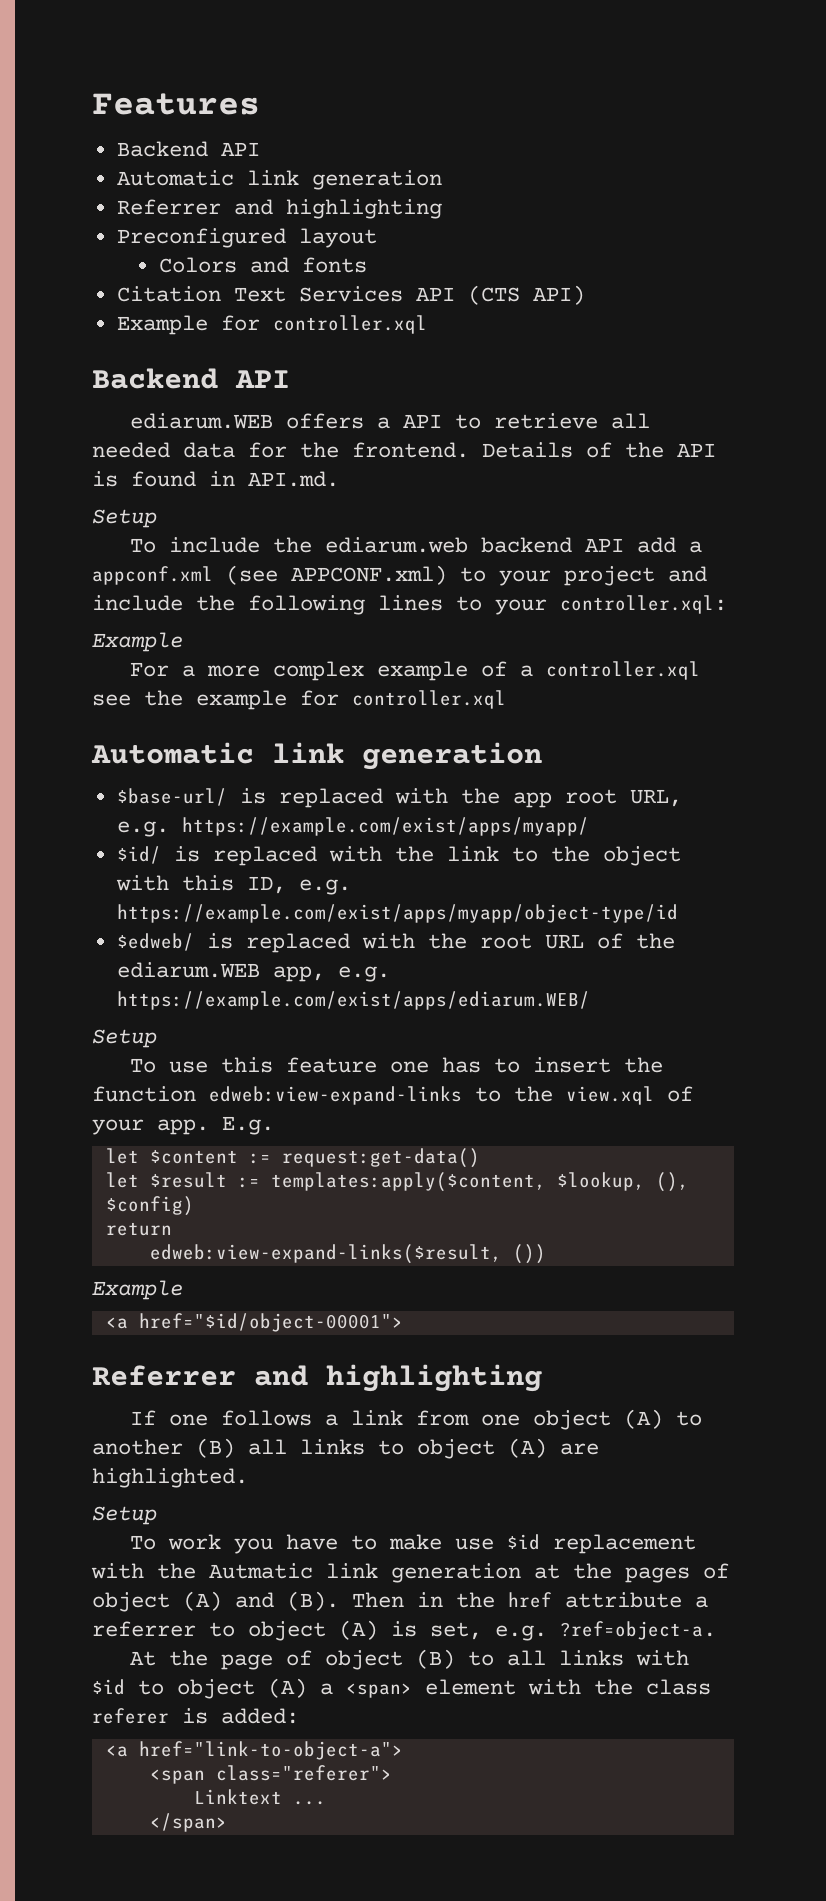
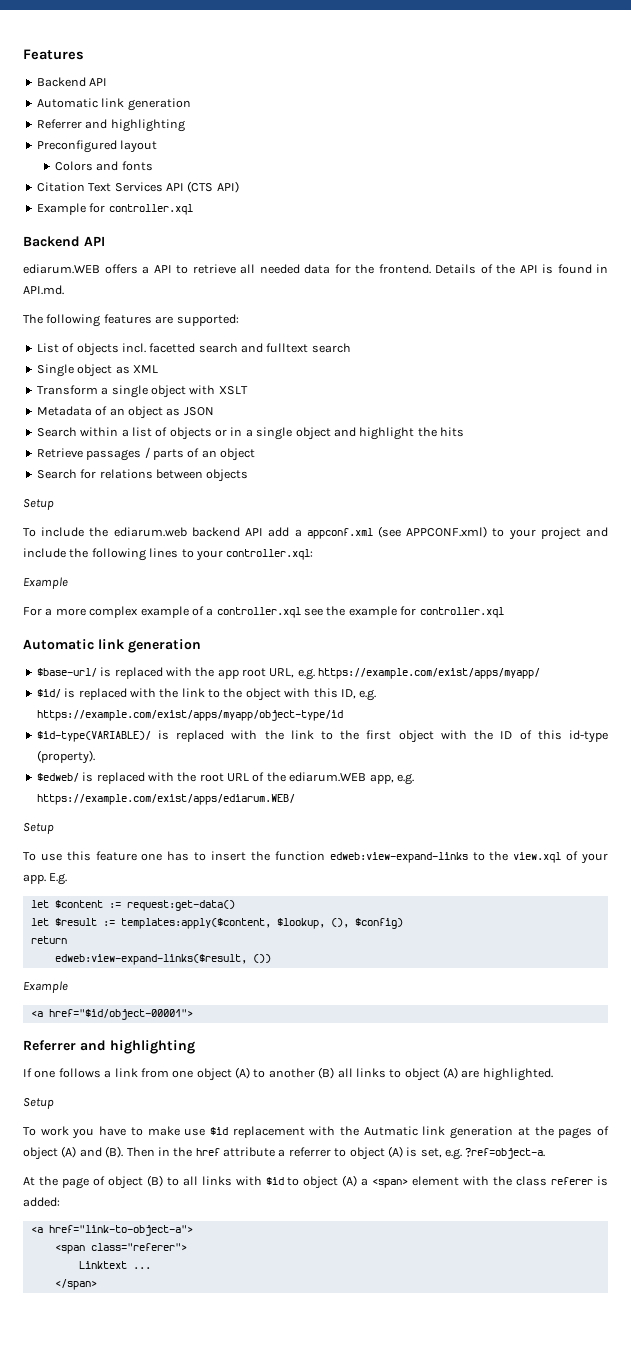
+ The following features are supported:
+ List of objects incl. facetted search and fulltext search
+ Single object as XML
+ Transform a single object with XSLT
+ Metadata of an object as JSON
+ Search within a list of objects or in a single object and highlight the hits
+ Retrieve passages / parts of an object
+ Search for relations between objects
+ $id-type(VARIABLE)/ is replaced with the link to the first object with the ID of this id-type (property).

